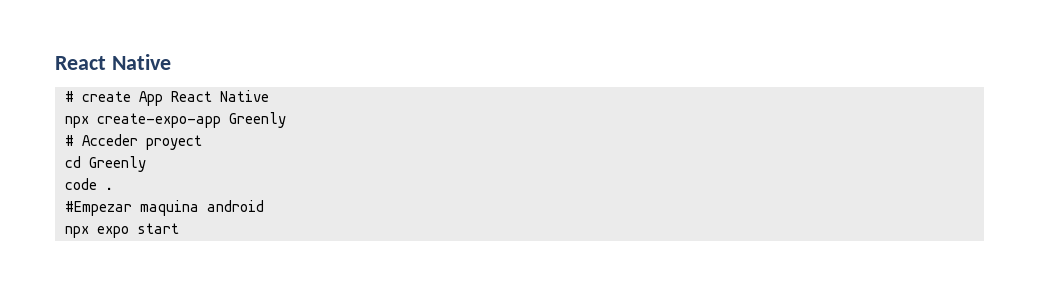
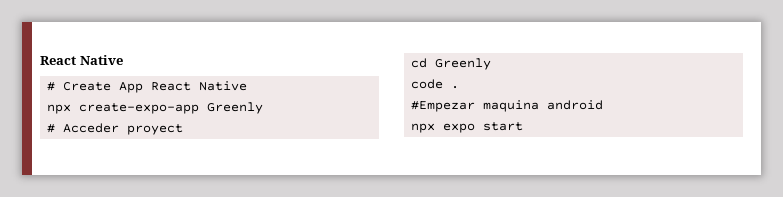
- # create App React Native
+ # Create App React Native

